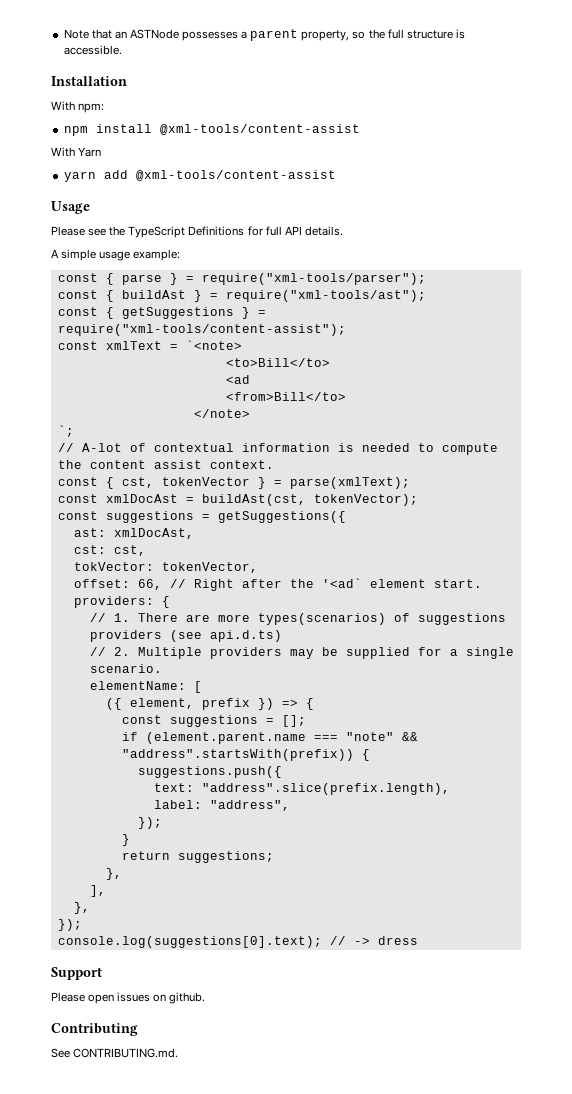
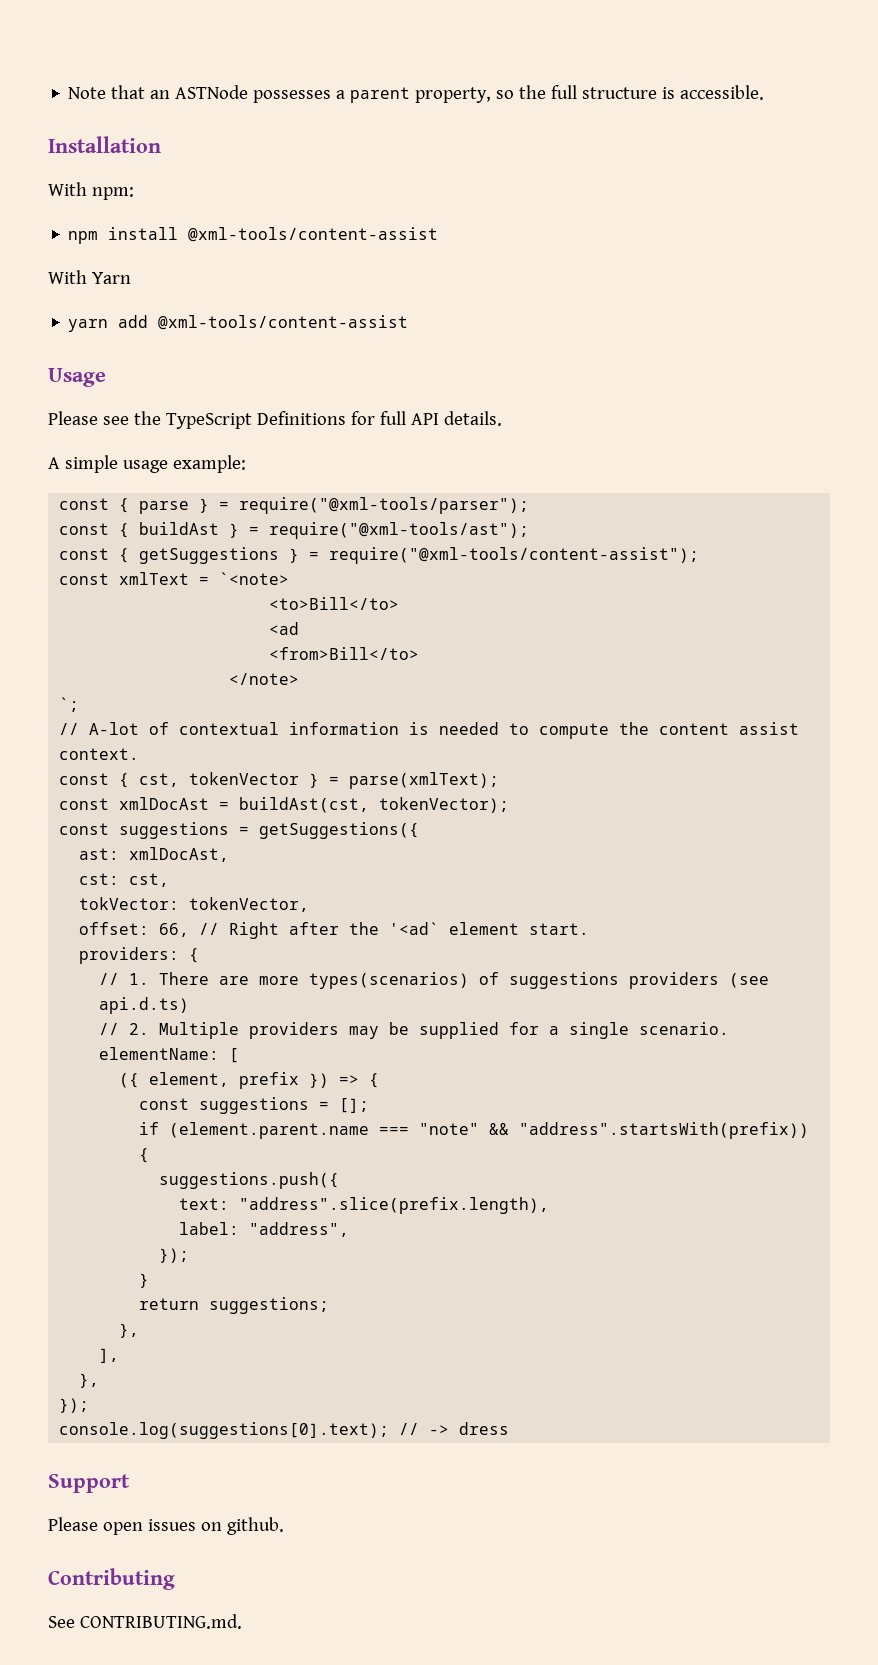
- const { parse } = require("xml-tools/parser");
+ const { parse } = require("@xml-tools/parser");
- const { buildAst } = require("xml-tools/ast");
+ const { buildAst } = require("@xml-tools/ast");
- const { getSuggestions } = require("xml-tools/content-assist");
+ const { getSuggestions } = require("@xml-tools/content-assist");

